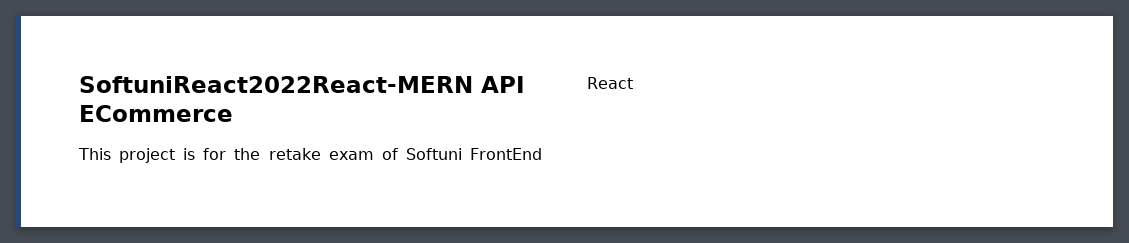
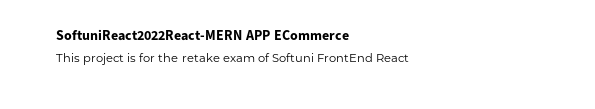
- SoftuniReact2022React-MERN API ECommerce
+ SoftuniReact2022React-MERN APP ECommerce

